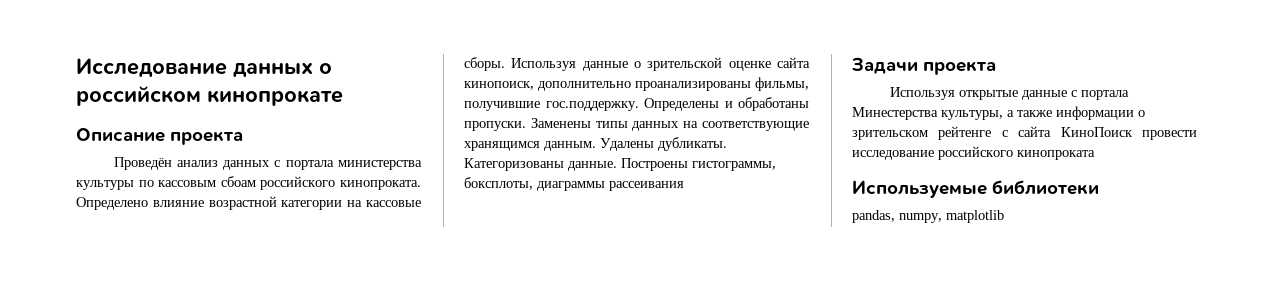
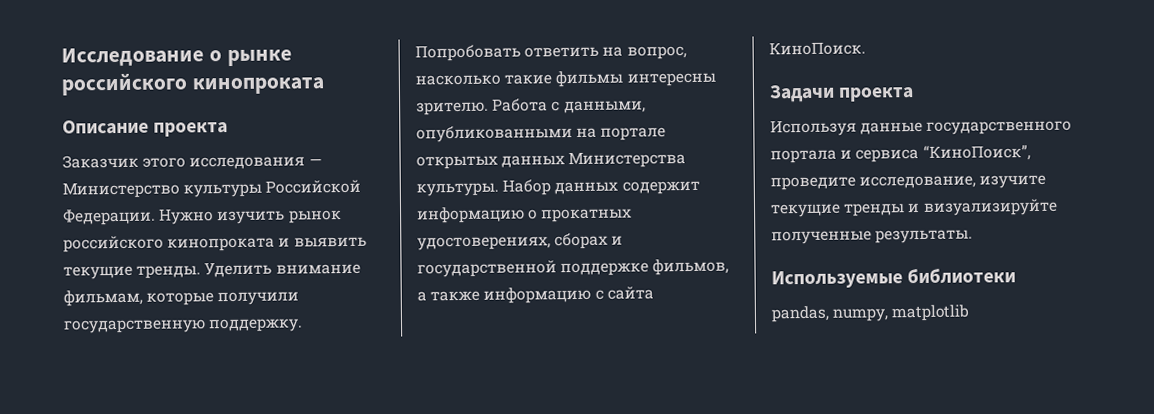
- Исследование данных о российском кинопрокате
+ Исследование о рынке российского кинопроката
  Описание проекта
- Проведён анализ данных с портала министерства культуры по кассовым сбоам российского кинопроката. Определено влияние возрастной категории на кассовые сборы. Используя данные о зрительской оценке сайта кинопоиск, дополнительно проанализированы фильмы, получившие гос.поддержку. Определены и обработаны пропуски. Заменены типы данных на соответствующие хранящимся данным. Удалены дубликаты. Категоризованы данные. Построены гистограммы, боксплоты, диаграммы рассеивания
+ Заказчик этого исследования — Министерство культуры Российской Федерации. Нужно изучить рынок российского кинопроката и выявить текущие тренды. Уделить внимание фильмам, которые получили государственную поддержку. Попробовать ответить на вопрос, насколько такие фильмы интересны зрителю. Работа с данными, опубликованными на портале открытых данных Министерства культуры. Набор данных содержит информацию о прокатных удостоверениях, сборах и государственной поддержке фильмов, а также информацию с сайта КиноПоиск.
  Задачи проекта
- Используя открытые данные с портала Минестерства культуры, а также информации о зрительском рейтенге с сайта КиноПоиск провести исследование российского кинопроката
+ Используя данные государственного портала и сервиса “КиноПоиск”, проведите исследование, изучите текущие тренды и визуализируйте полученные результаты.

